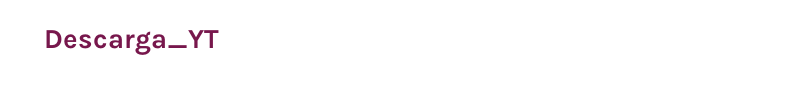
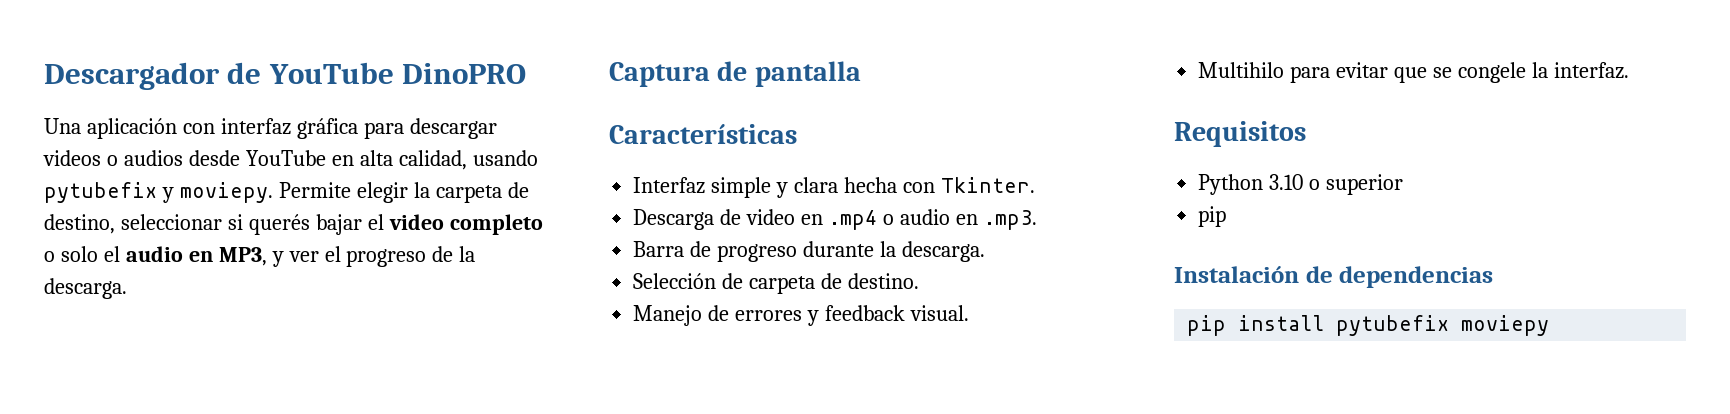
- Descarga_YT
+ Descargador de YouTube DinoPRO
+ Una aplicación con interfaz gráfica para descargar videos o audios desde YouTube en alta calidad, usando pytubefix y moviepy. Permite elegir la carpeta de destino, seleccionar si querés bajar el video completo o solo el audio en MP3, y ver el progreso de la descarga.
+ Captura de pantalla
+ Características
+ Interfaz simple y clara hecha con Tkinter.
+ Descarga de video en .mp4 o audio en .mp3.
+ Barra de progreso durante la descarga.
+ Selección de carpeta de destino.
+ Manejo de errores y feedback visual.
+ Multihilo para evitar que se congele la interfaz.
+ Requisitos
+ Python 3.10 o superior
+ pip
+ Instalación de dependencias
+ pip install pytubefix moviepy

